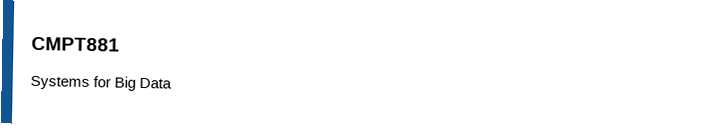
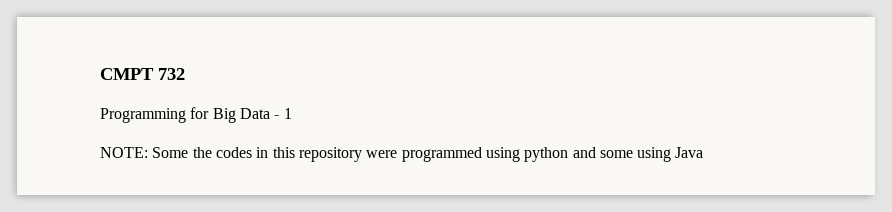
- CMPT881
- Systems for Big Data
+ CMPT 732
+ Programming for Big Data - 1
+ NOTE: Some the codes in this repository were programmed using python and some using Java

